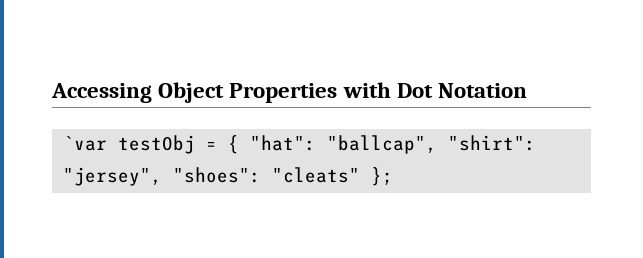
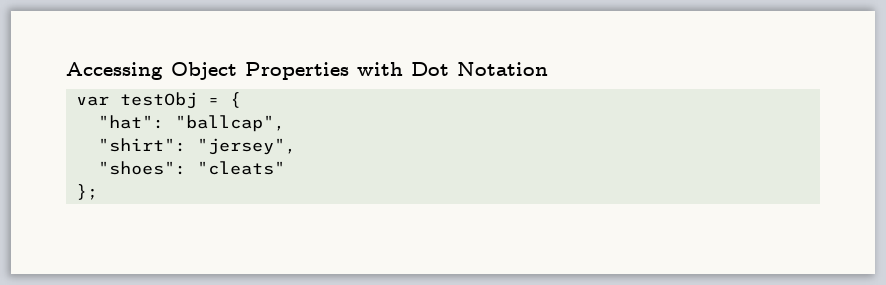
- `var testObj = { "hat": "ballcap", "shirt": "jersey", "shoes": "cleats" };
+ var testObj = {
+ "hat": "ballcap",
+ "shirt": "jersey",
+ "shoes": "cleats"
+ };

